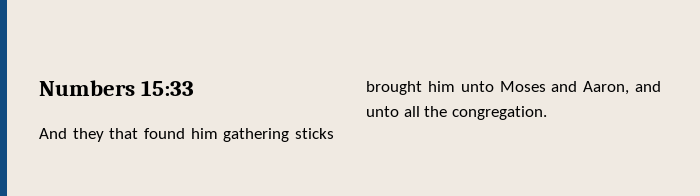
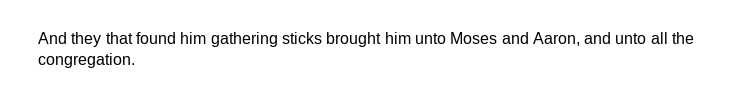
- Numbers 15:33

